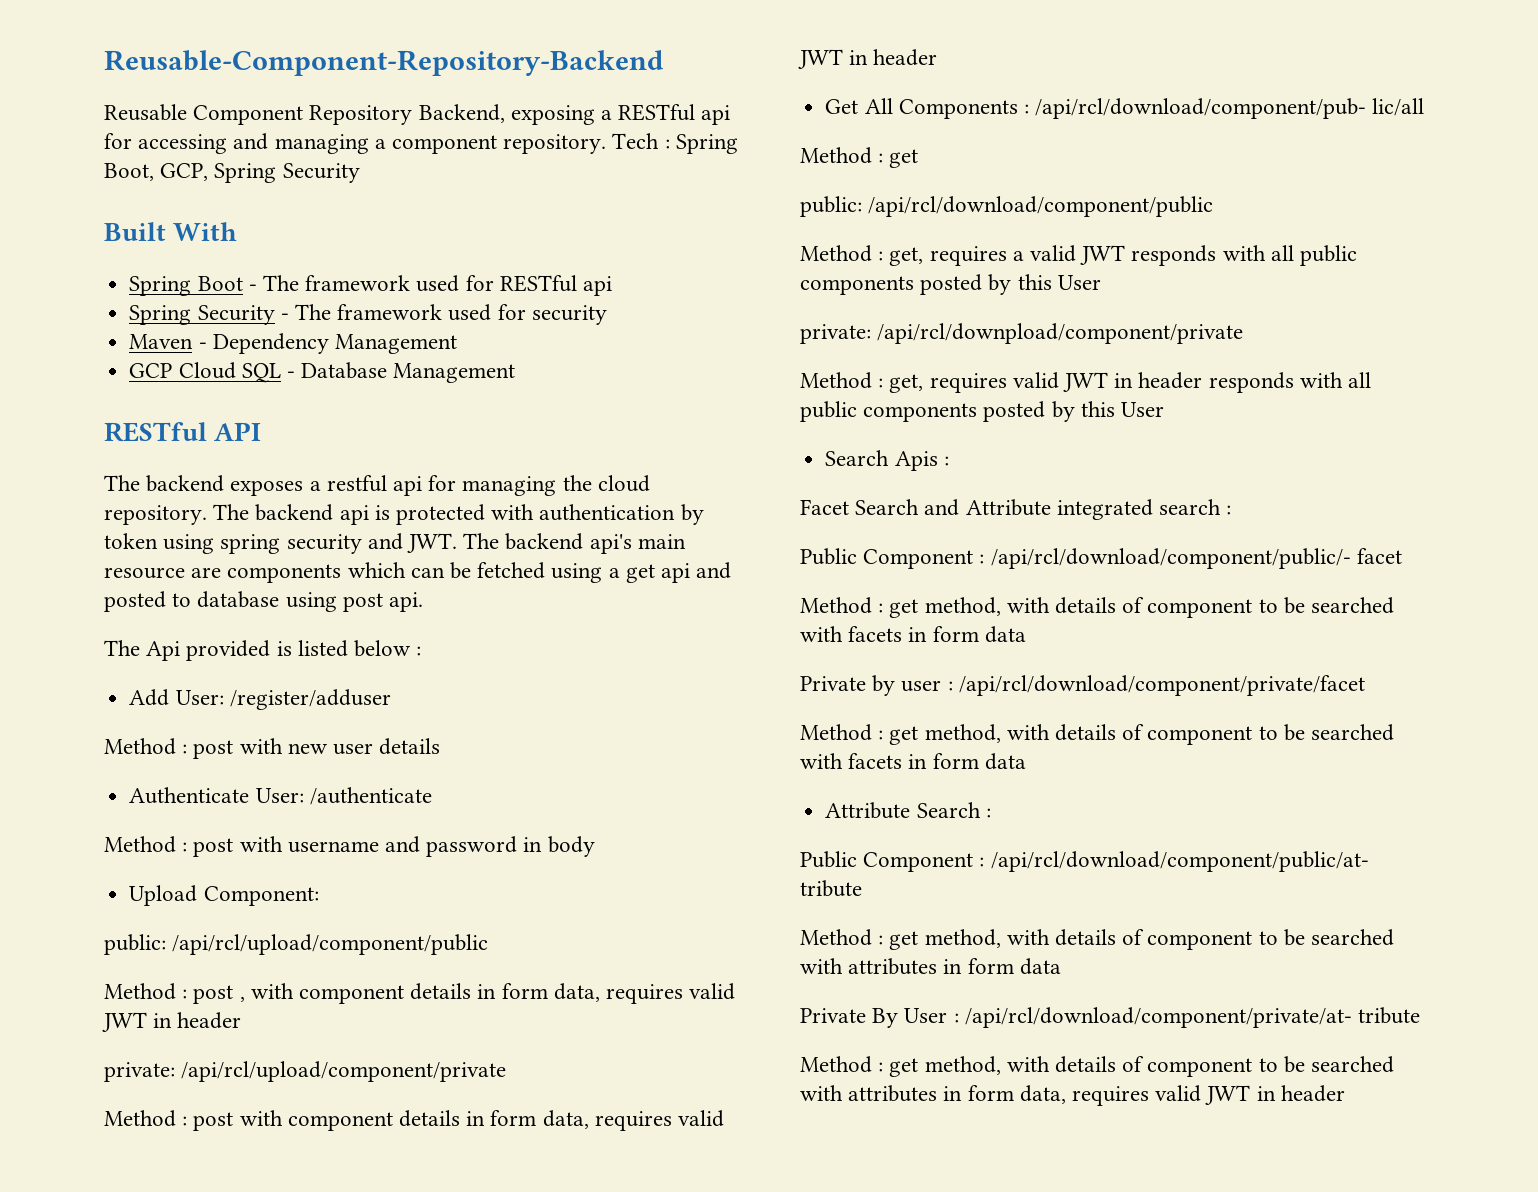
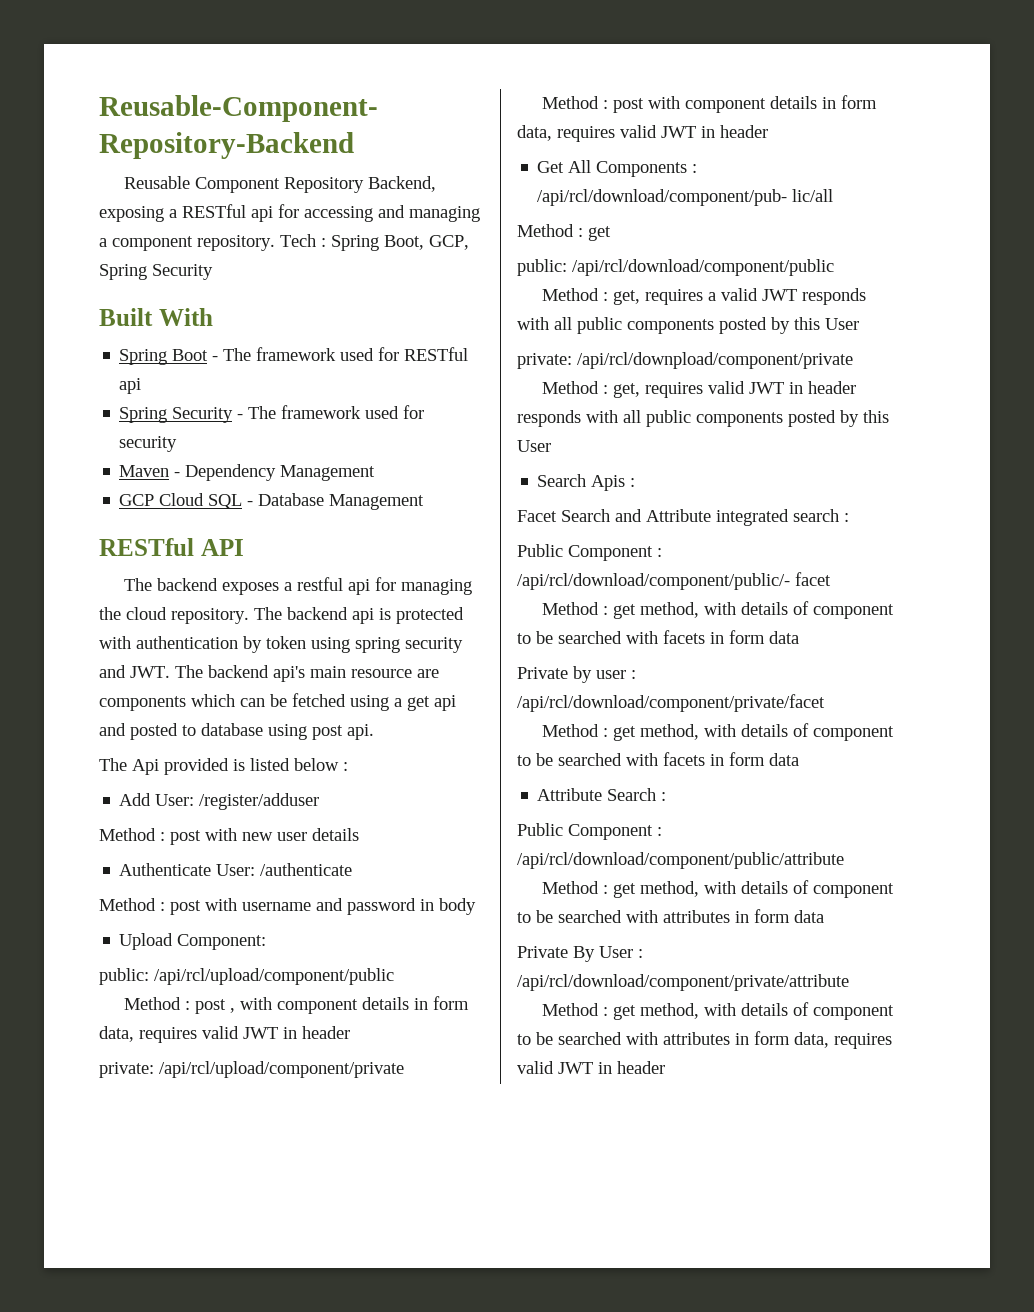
- Public Component : /api/rcl/download/component/public/at- tribute
+ Public Component : /api/rcl/download/component/public/attribute
- Private By User : /api/rcl/download/component/private/at- tribute
+ Private By User : /api/rcl/download/component/private/attribute

